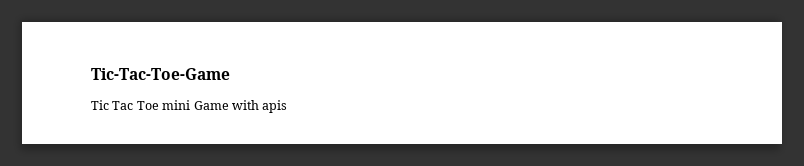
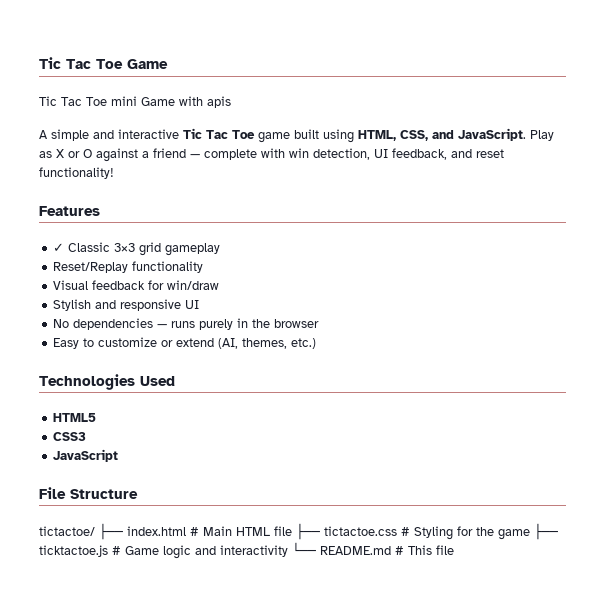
- Tic-Tac-Toe-Game
+ Tic Tac Toe Game
+ A simple and interactive Tic Tac Toe game built using HTML, CSS, and JavaScript. Play as X or O against a friend — complete with win detection, UI feedback, and reset functionality!
+ Features
+ ✓ Classic 3×3 grid gameplay
+ Reset/Replay functionality
+ Visual feedback for win/draw
+ Stylish and responsive UI
+ No dependencies — runs purely in the browser
+ Easy to customize or extend (AI, themes, etc.)
+ Technologies Used
+ HTML5
+ CSS3
+ JavaScript
+ File Structure
+ tictactoe/ ├── index.html # Main HTML file ├── tictactoe.css # Styling for the game ├── ticktactoe.js # Game logic and interactivity └── README.md # This file

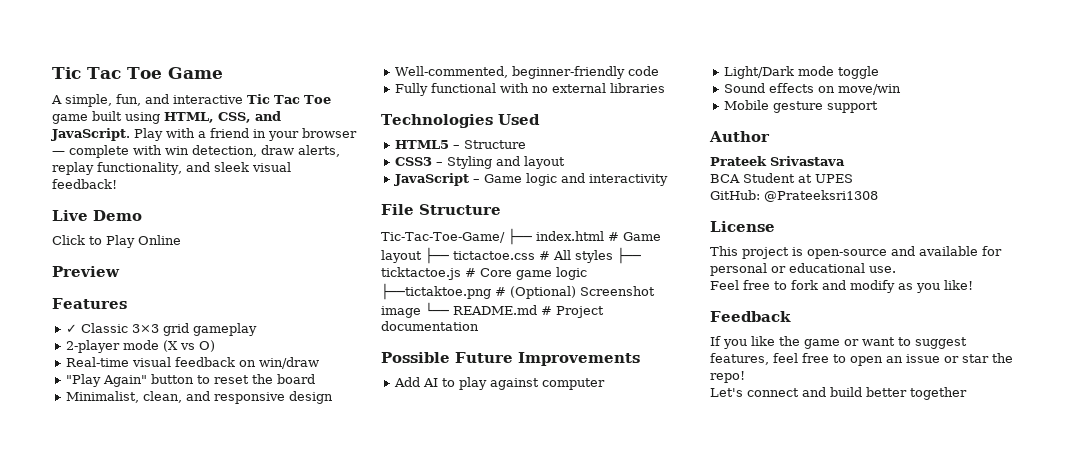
- Tic Tac Toe mini Game with apis
- A simple and interactive Tic Tac Toe game built using HTML, CSS, and JavaScript.
+ A simple, fun, and interactive Tic Tac Toe game built using HTML, CSS, and JavaScript.
- Play as X or O against a friend — complete with win detection, UI feedback, and reset functionality!
+ Play with a friend in your browser — complete with win detection, draw alerts, replay functionality, and sleek visual feedback!
+ Live Demo
+ Click to Play Online
+ Preview
- Reset/Replay functionality
- Visual feedback for win/draw
- Stylish and responsive UI
- No dependencies — runs purely in the browser
- Easy to customize or extend (AI, themes, etc.)
+ 2-player mode (X vs O)
+ Real-time visual feedback on win/draw
+ "Play Again" button to reset the board
+ Minimalist, clean, and responsive design
+ Well-commented, beginner-friendly code
+ Fully functional with no external libraries
- HTML5
+ HTML5 – Structure
- CSS3
- JavaScript
+ CSS3 – Styling and layout
+ JavaScript – Game logic and interactivity
- tictactoe/ ├── index.html # Main HTML file ├── tictactoe.css # Styling for the game ├── ticktactoe.js # Game logic and interactivity └── README.md # This file
+ Tic-Tac-Toe-Game/ ├── index.html # Game layout ├── tictactoe.css # All styles ├── ticktactoe.js # Core game logic ├──tictaktoe.png # (Optional) Screenshot image └── README.md # Project documentation
+ Possible Future Improvements
+ Add AI to play against computer
+ Light/Dark mode toggle
+ Sound effects on move/win
+ Mobile gesture support
+ Author
+ Prateek Srivastava
+ BCA Student at UPES
+ GitHub: @Prateeksri1308
+ License
+ This project is open-source and available for personal or educational use.
+ Feel free to fork and modify as you like!
+ Feedback
+ If you like the game or want to suggest features, feel free to open an issue or star the repo!
+ Let's connect and build better together

